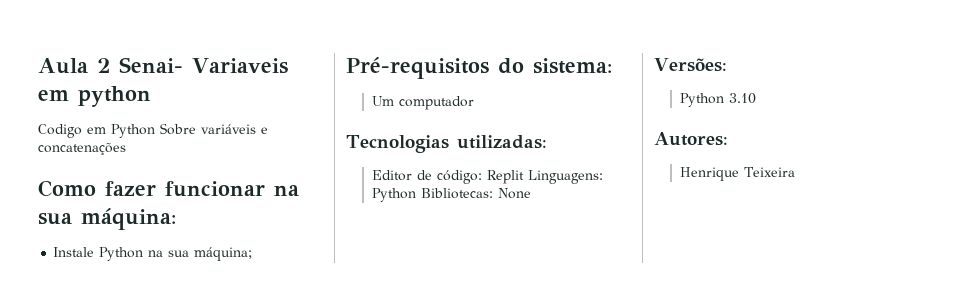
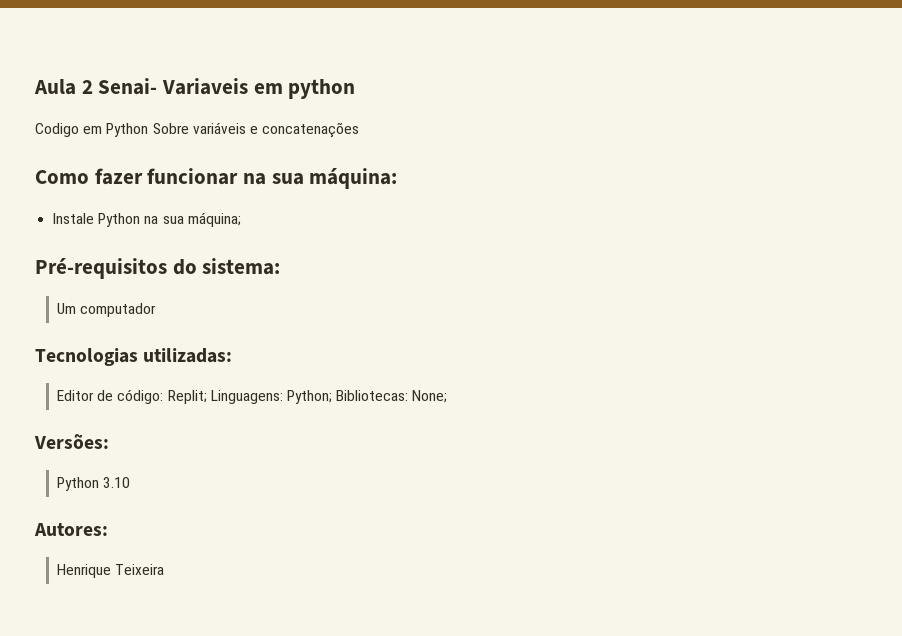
- Editor de código: Replit Linguagens: Python Bibliotecas: None
+ Editor de código: Replit; Linguagens: Python; Bibliotecas: None;

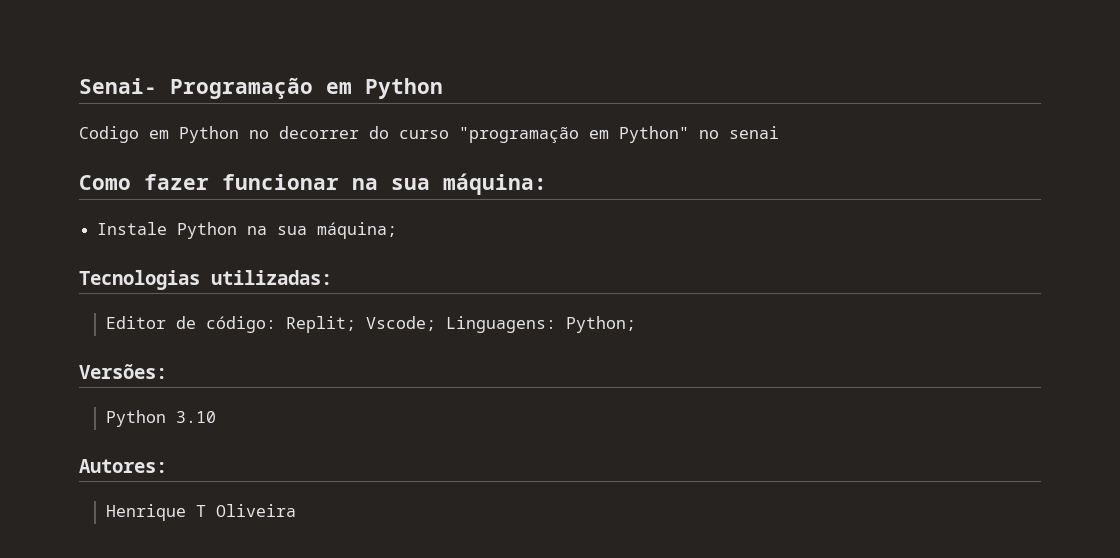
- Aula 2 Senai- Variaveis em python
- Codigo em Python Sobre variáveis e concatenações
+ Senai- Programação em Python
+ Codigo em Python no decorrer do curso "programação em Python" no senai
- Pré-requisitos do sistema:
- Um computador
- Editor de código: Replit; Linguagens: Python; Bibliotecas: None;
+ Editor de código: Replit; Vscode; Linguagens: Python;
- Henrique Teixeira
+ Henrique T Oliveira

